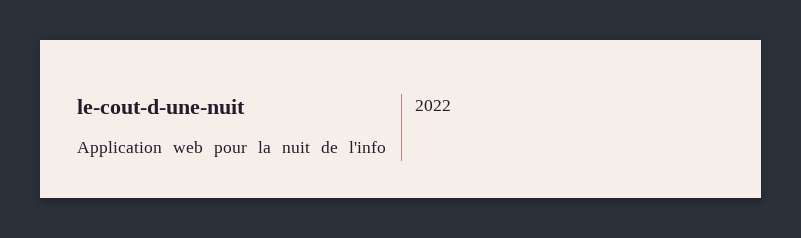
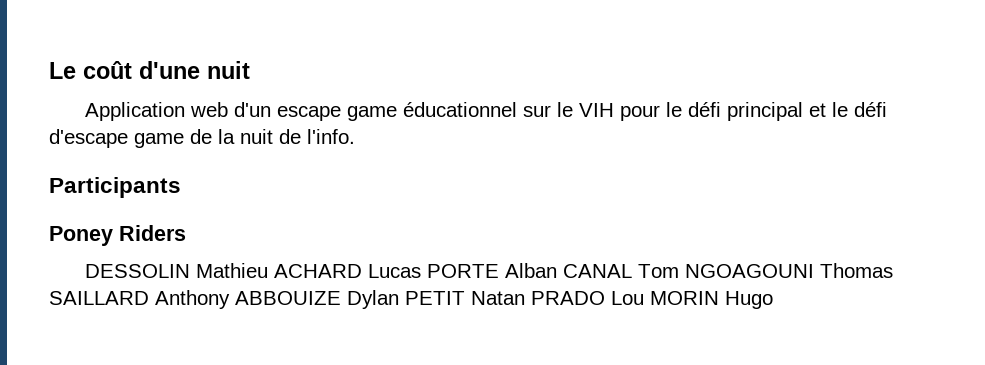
- le-cout-d-une-nuit
- Application web pour la nuit de l'info 2022
+ Le coût d'une nuit
+ Application web d'un escape game éducationnel sur le VIH pour le défi principal et le défi d'escape game de la nuit de l'info.
+ Participants
+ Poney Riders
+ DESSOLIN Mathieu ACHARD Lucas PORTE Alban CANAL Tom NGOAGOUNI Thomas SAILLARD Anthony ABBOUIZE Dylan PETIT Natan PRADO Lou MORIN Hugo

